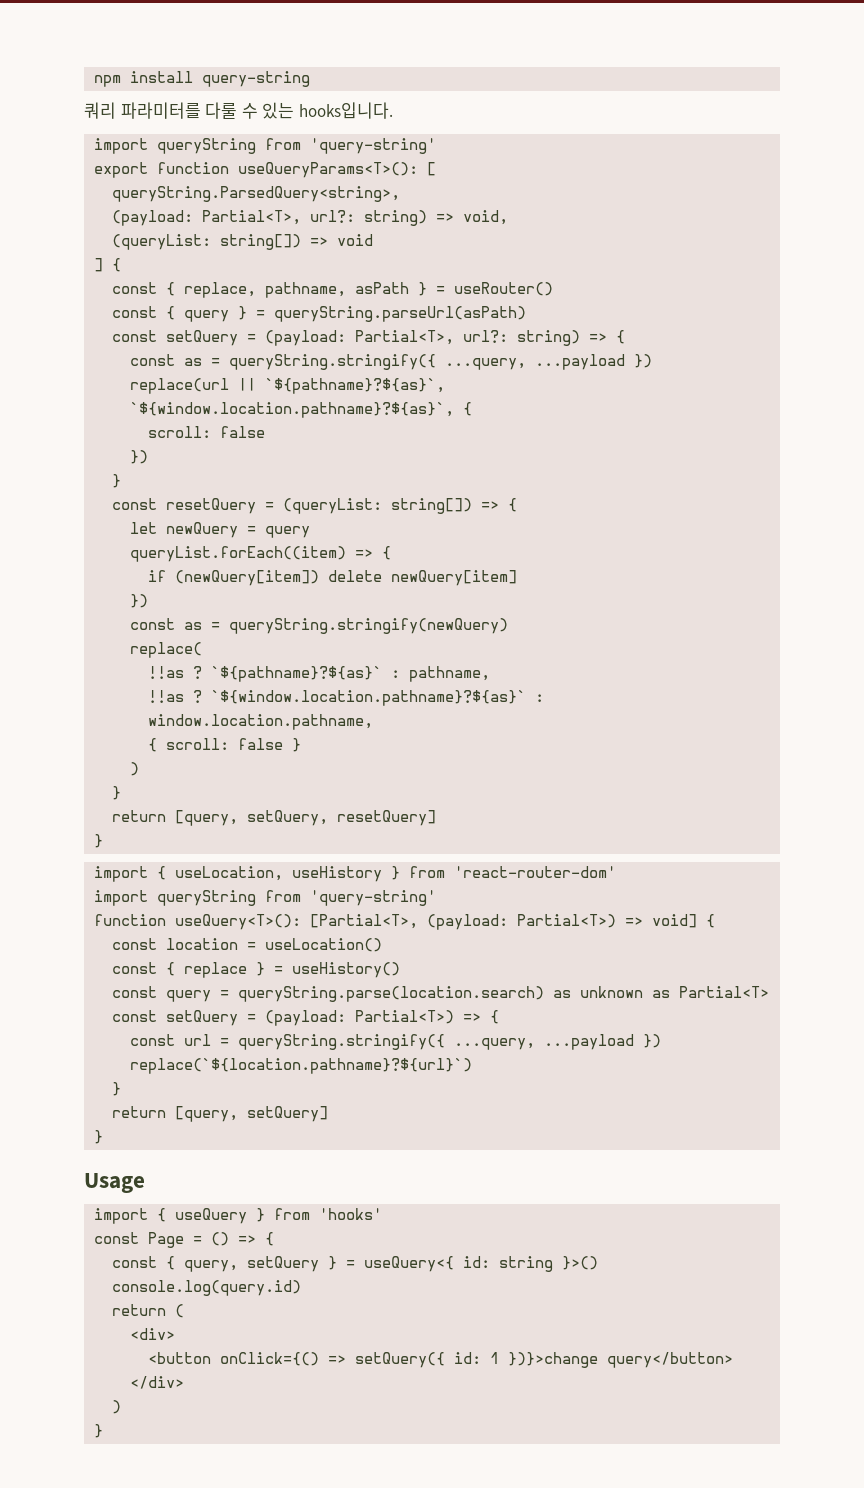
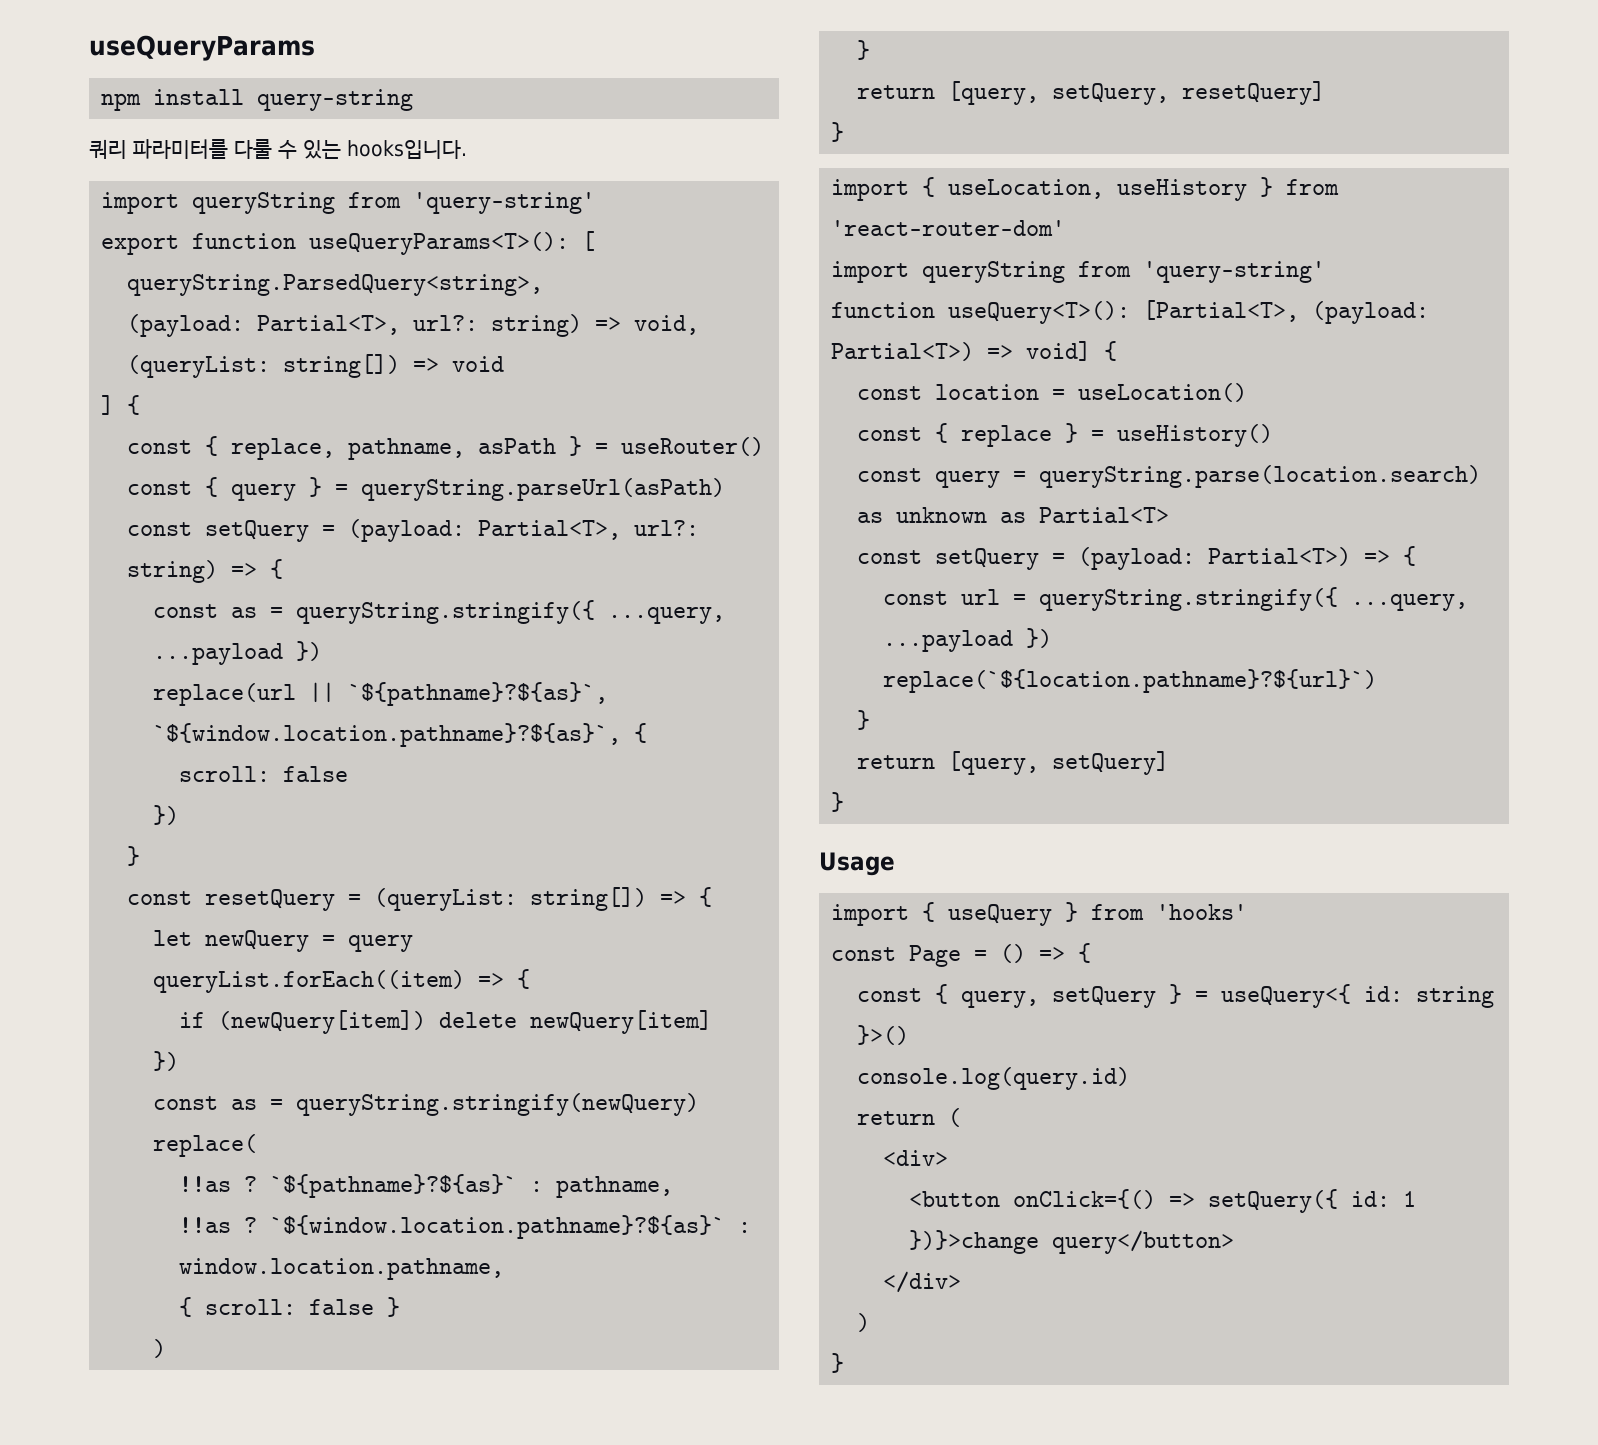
+ useQueryParams

